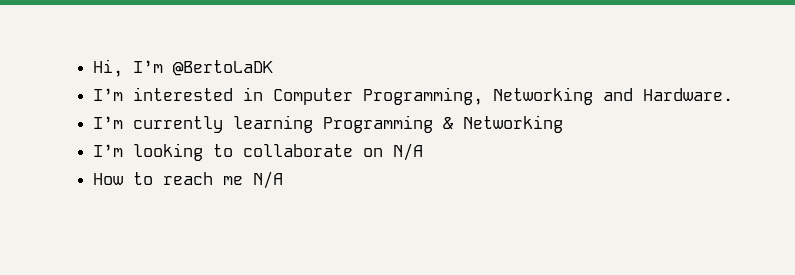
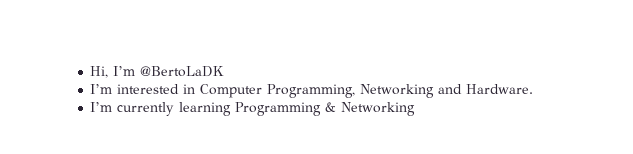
- I’m looking to collaborate on N/A
- How to reach me N/A

